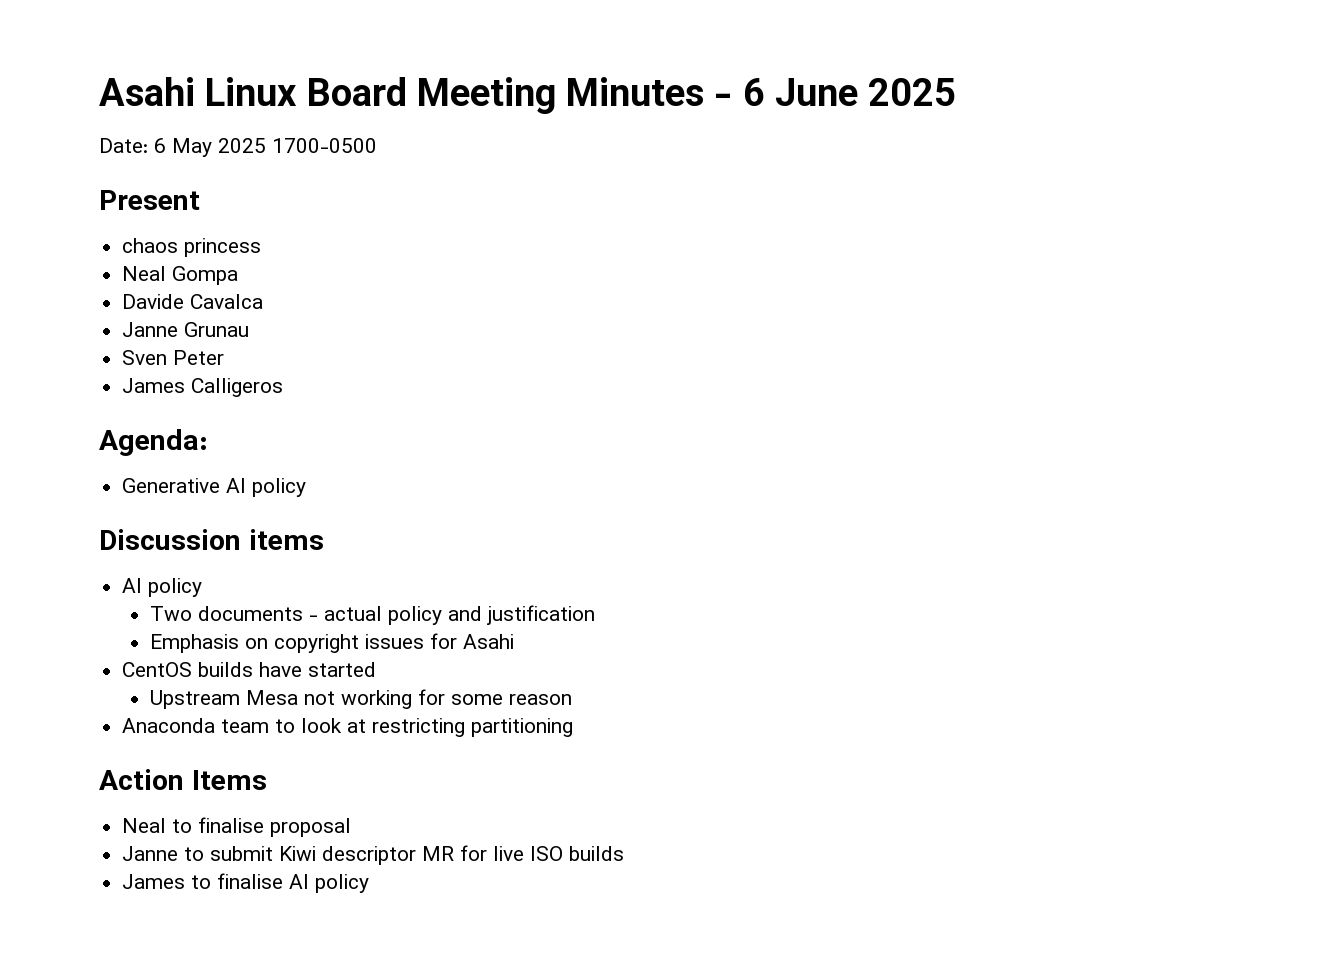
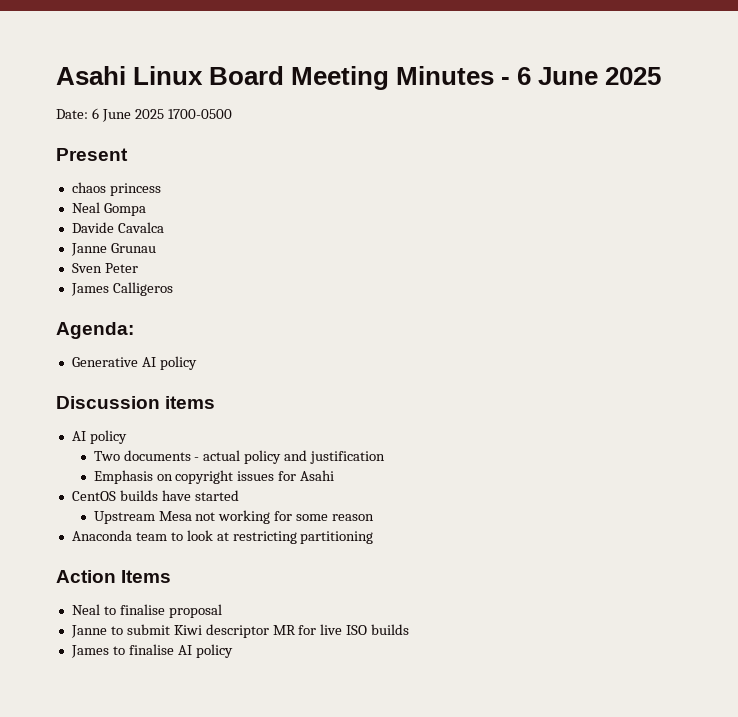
- Date: 6 May 2025 1700-0500
+ Date: 6 June 2025 1700-0500

